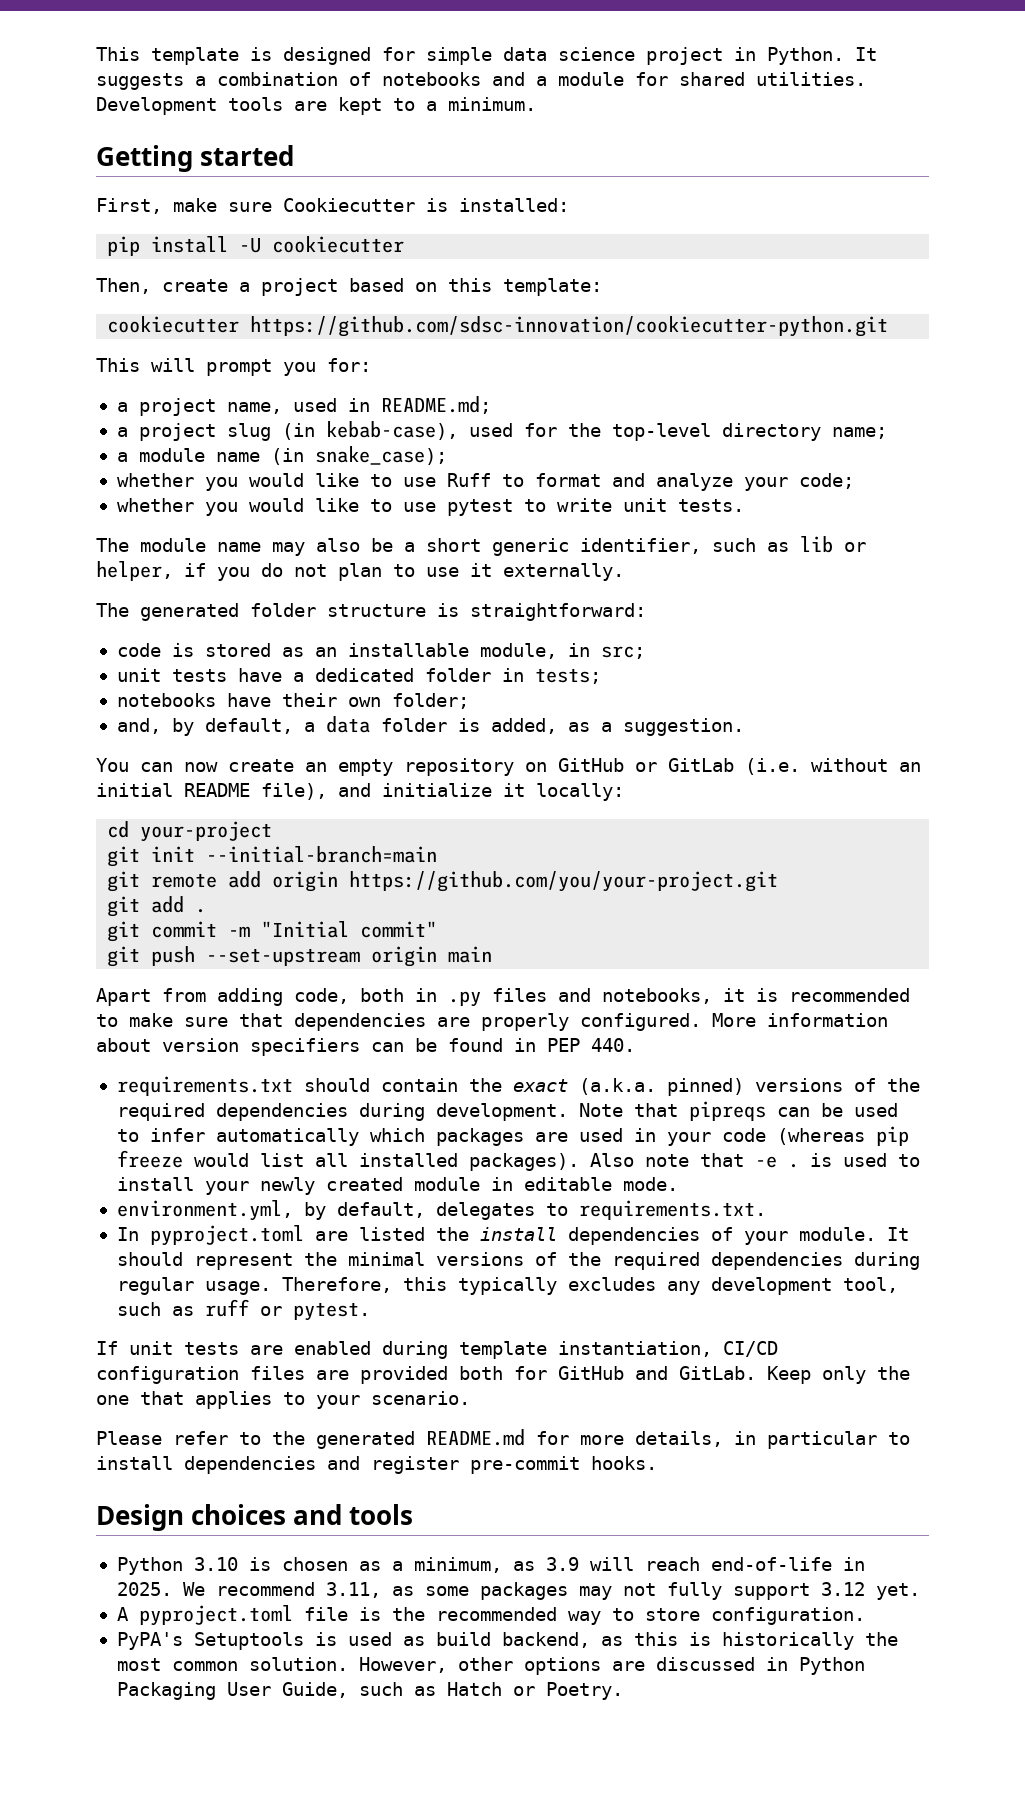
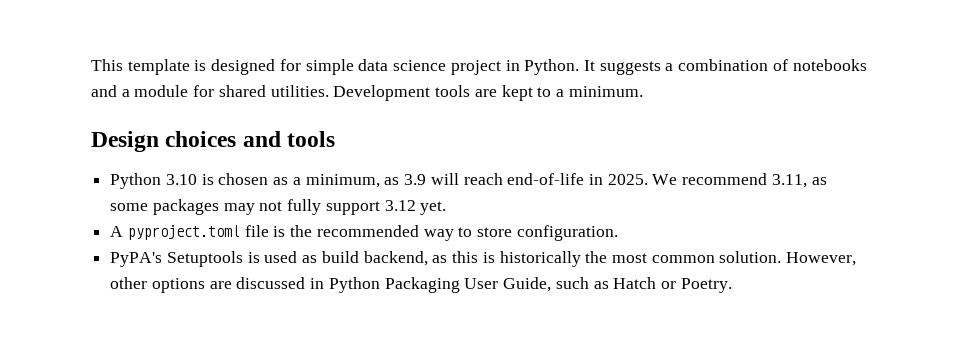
- Getting started
- First, make sure Cookiecutter is installed:
- pip install -U cookiecutter
- Then, create a project based on this template:
- cookiecutter https://github.com/sdsc-innovation/cookiecutter-python.git
- This will prompt you for:
- a project name, used in README.md;
- a project slug (in kebab-case), used for the top-level directory name;
- a module name (in snake_case);
- whether you would like to use Ruff to format and analyze your code;
- whether you would like to use pytest to write unit tests.
- The module name may also be a short generic identifier, such as lib or helper, if you do not plan to use it externally.
- The generated folder structure is straightforward:
- code is stored as an installable module, in src;
- unit tests have a dedicated folder in tests;
- notebooks have their own folder;
- and, by default, a data folder is added, as a suggestion.
- You can now create an empty repository on GitHub or GitLab (i.e. without an initial README file), and initialize it locally:
- cd your-project
- git init --initial-branch=main
- git remote add origin https://github.com/you/your-project.git
- git add .
- git commit -m "Initial commit"
- git push --set-upstream origin main
- Apart from adding code, both in .py files and notebooks, it is recommended to make sure that dependencies are properly configured. More information about version specifiers can be found in PEP 440.
- requirements.txt should contain the exact (a.k.a. pinned) versions of the required dependencies during development. Note that pipreqs can be used to infer automatically which packages are used in your code (whereas pip freeze would list all installed packages). Also note that -e . is used to install your newly created module in editable mode.
- environment.yml, by default, delegates to requirements.txt.
- In pyproject.toml are listed the install dependencies of your module. It should represent the minimal versions of the required dependencies during regular usage. Therefore, this typically excludes any development tool, such as ruff or pytest.
- If unit tests are enabled during template instantiation, CI/CD configuration files are provided both for GitHub and GitLab. Keep only the one that applies to your scenario.
- Please refer to the generated README.md for more details, in particular to install dependencies and register pre-commit hooks.

